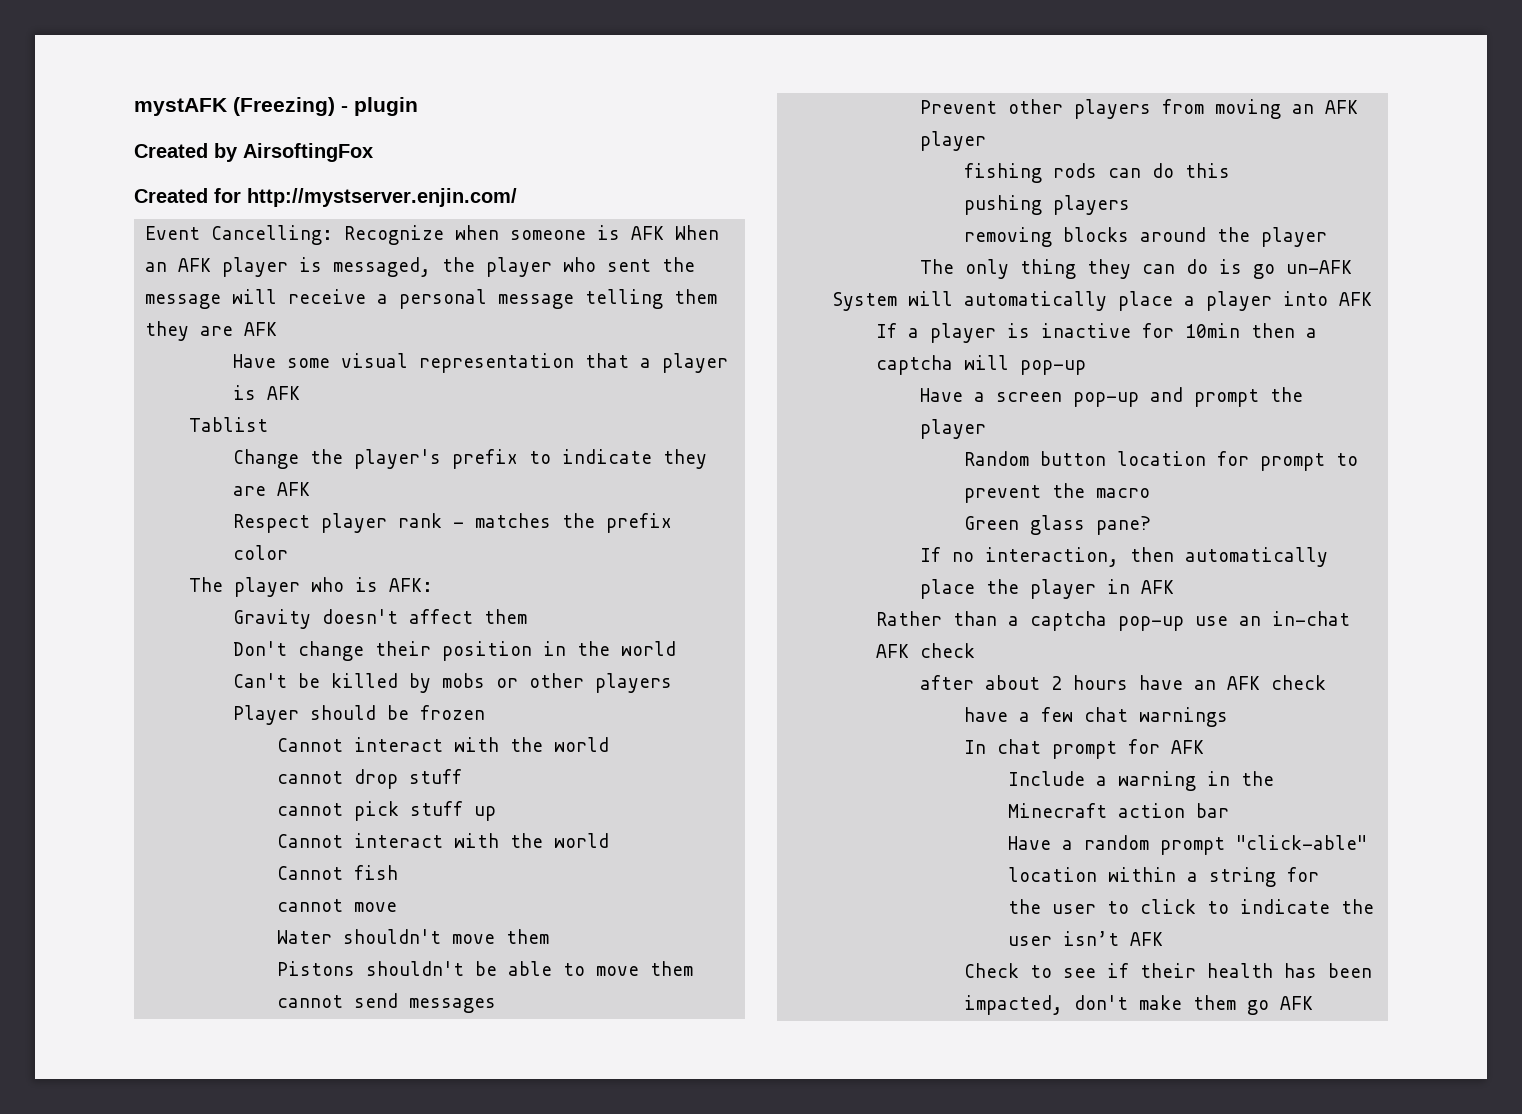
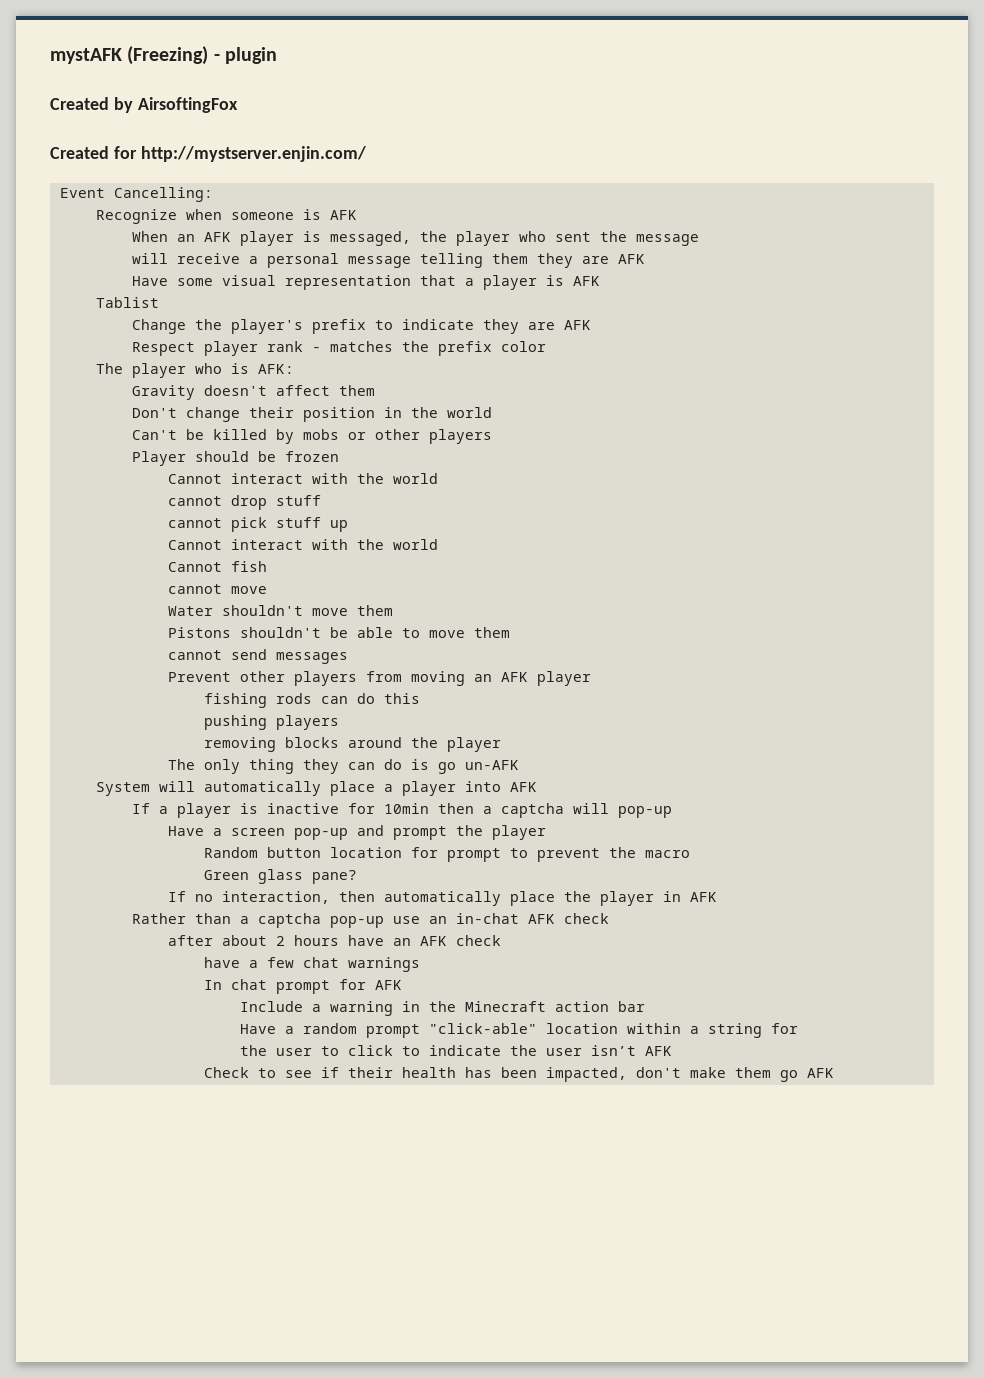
- Event Cancelling: Recognize when someone is AFK When an AFK player is messaged, the player who sent the message will receive a personal message telling them they are AFK
+ Event Cancelling:
+ Recognize when someone is AFK
+ When an AFK player is messaged, the player who sent the message
+ will receive a personal message telling them they are AFK

